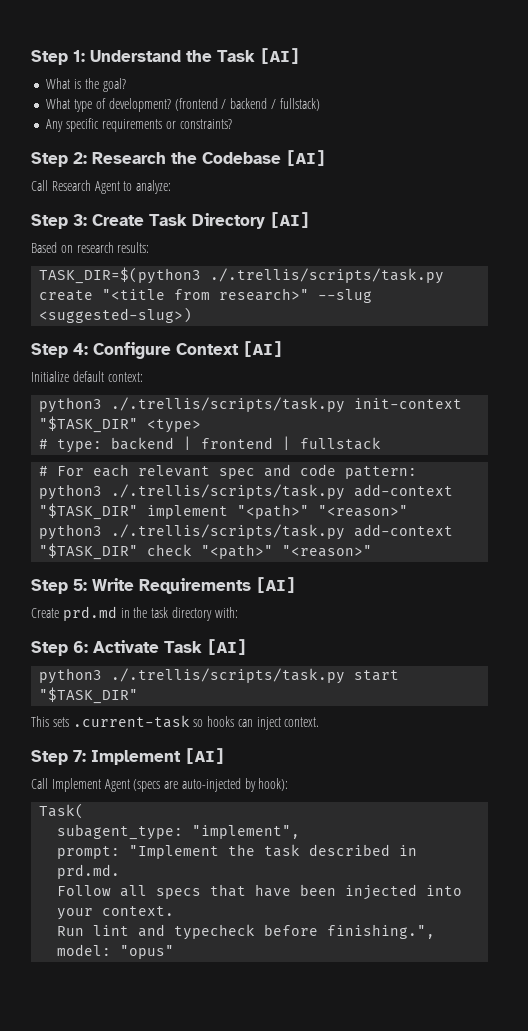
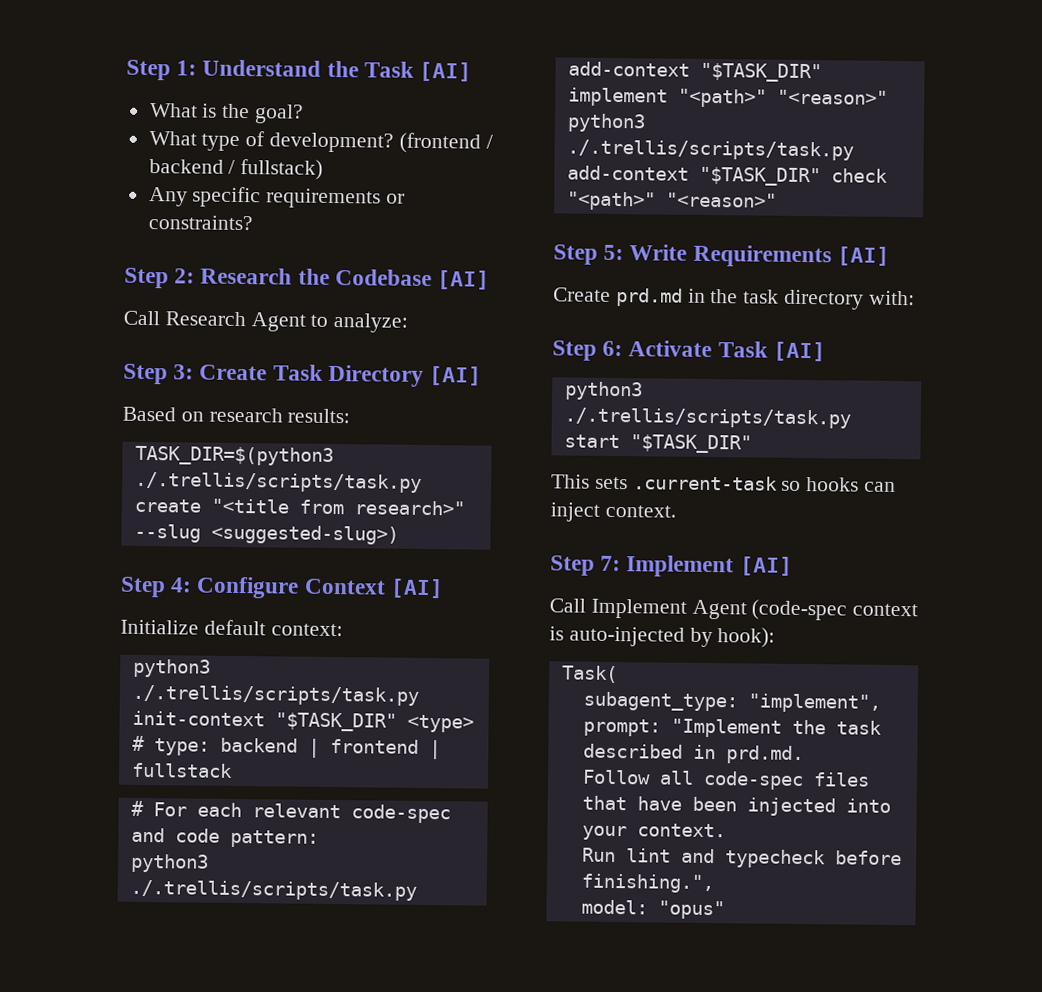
- # For each relevant spec and code pattern:
+ # For each relevant code-spec and code pattern:
- Call Implement Agent (specs are auto-injected by hook):
+ Call Implement Agent (code-spec context is auto-injected by hook):
- Follow all specs that have been injected into your context.
+ Follow all code-spec files that have been injected into your context.

